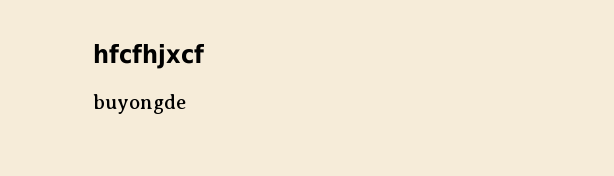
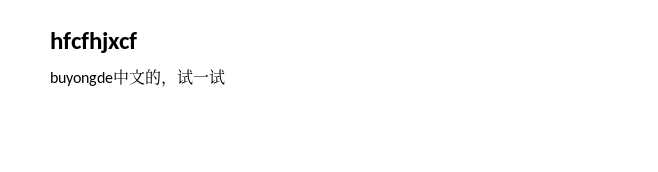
- buyongde
+ buyongde中文的，试一试

